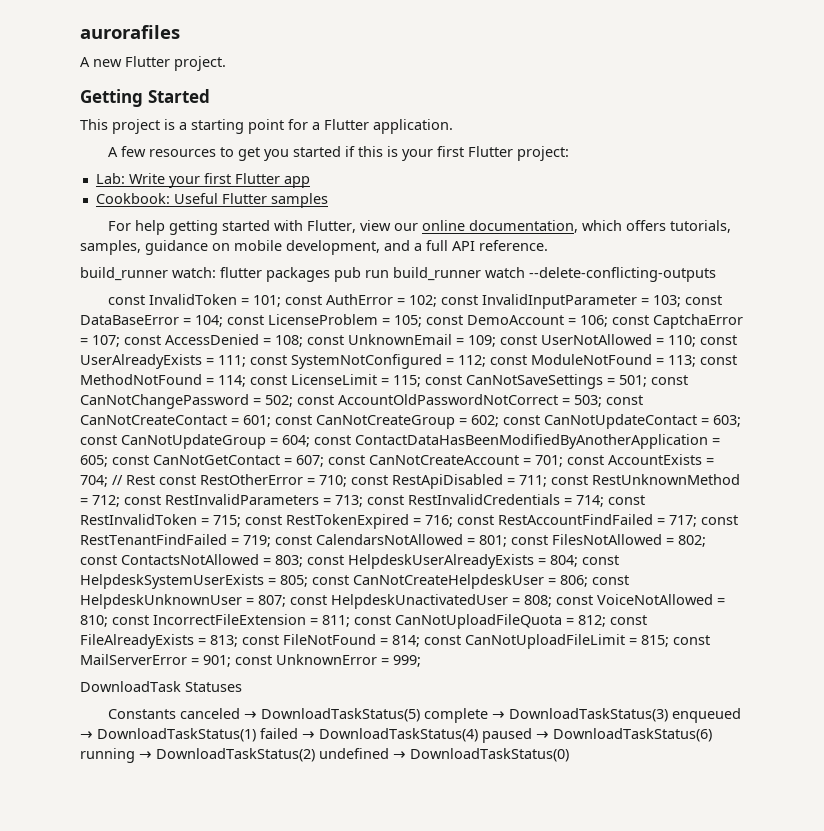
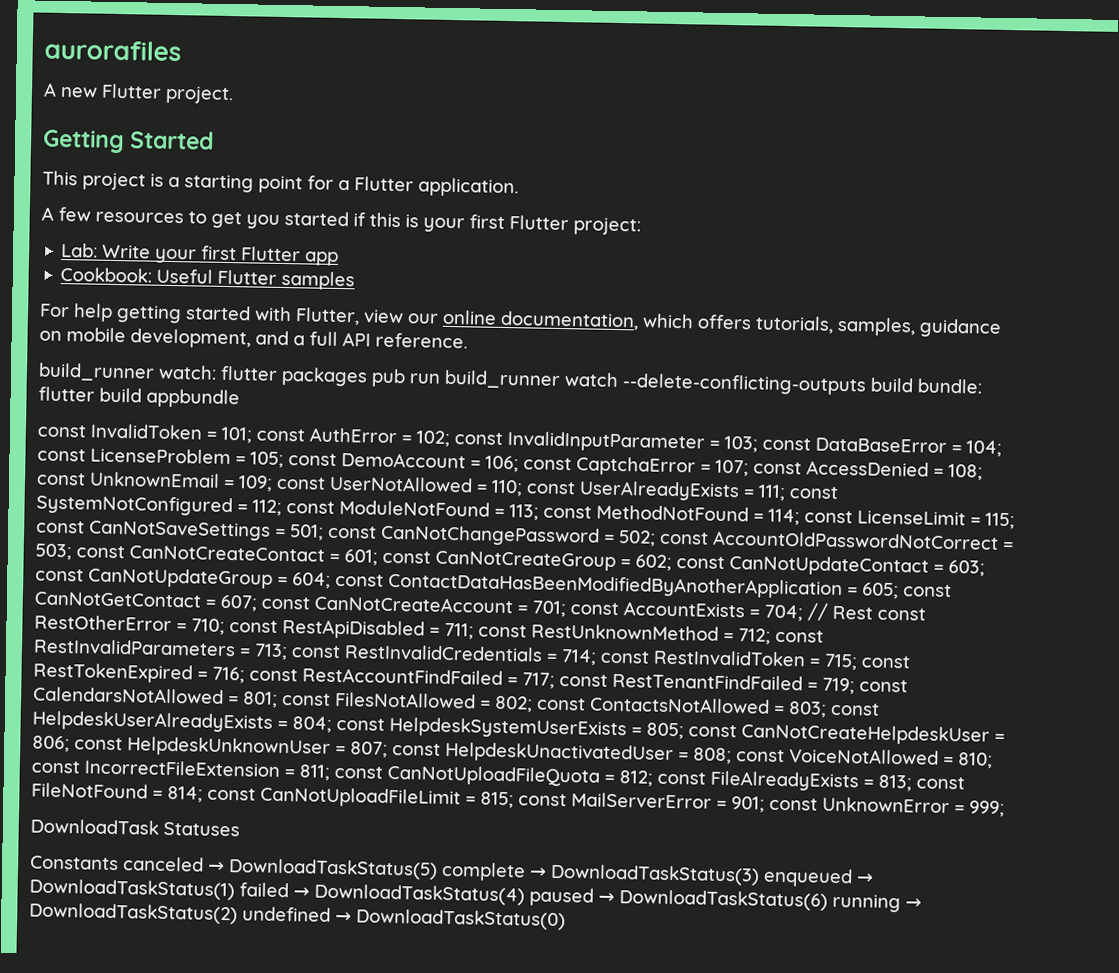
- build_runner watch: flutter packages pub run build_runner watch --delete-conflicting-outputs
+ build_runner watch: flutter packages pub run build_runner watch --delete-conflicting-outputs build bundle: flutter build appbundle

